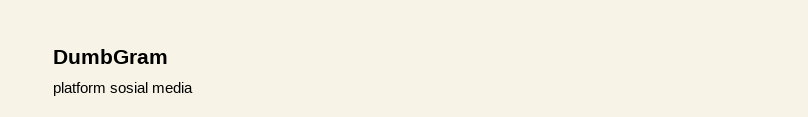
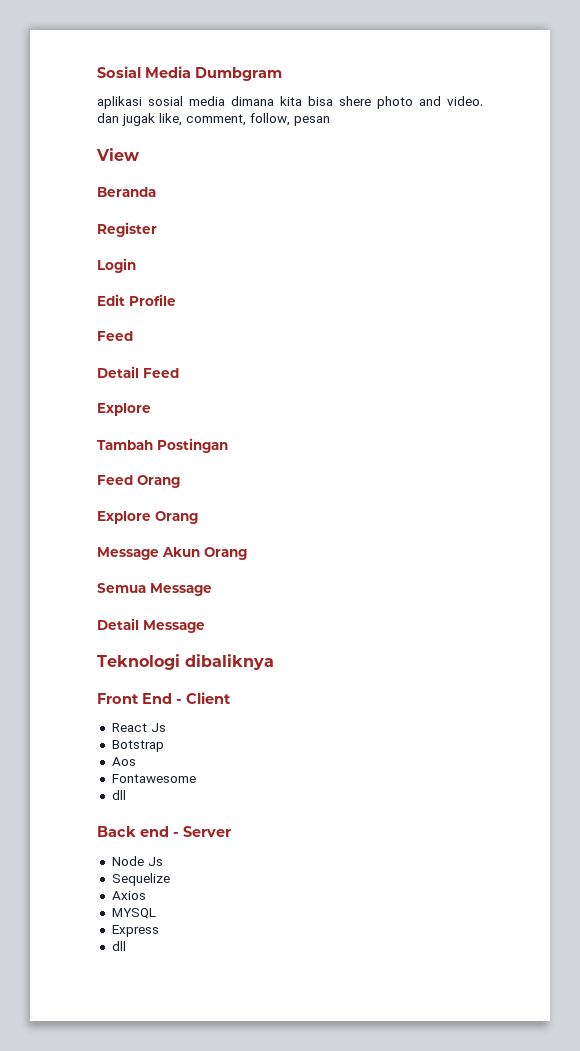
- DumbGram
- platform sosial media
+ Sosial Media Dumbgram
+ aplikasi sosial media dimana kita bisa shere photo and video. dan jugak like, comment, follow, pesan
+ View
+ Beranda
+ Register
+ Login
+ Edit Profile
+ Feed
+ Detail Feed
+ Explore
+ Tambah Postingan
+ Feed Orang
+ Explore Orang
+ Message Akun Orang
+ Semua Message
+ Detail Message
+ Teknologi dibaliknya
+ Front End - Client
+ React Js
+ Botstrap
+ Aos
+ Fontawesome
+ dll
+ Back end - Server
+ Node Js
+ Sequelize
+ Axios
+ MYSQL
+ Express
+ dll

